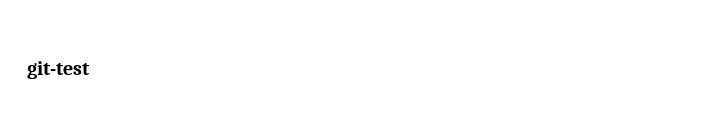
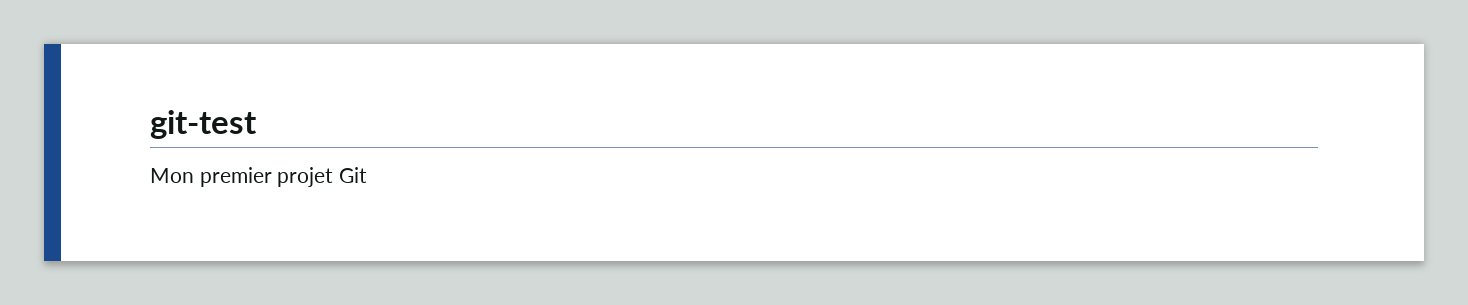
+ Mon premier projet Git

